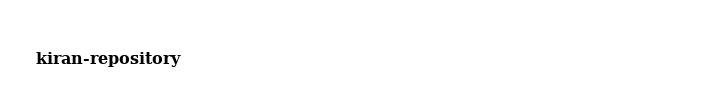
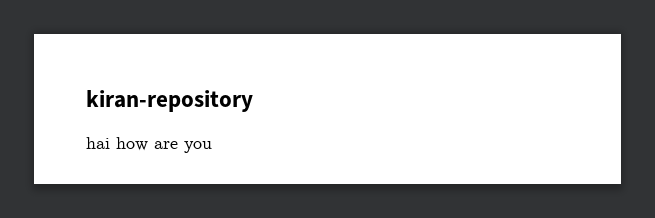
+ hai how are you

